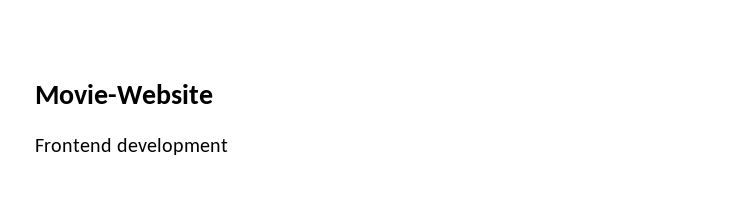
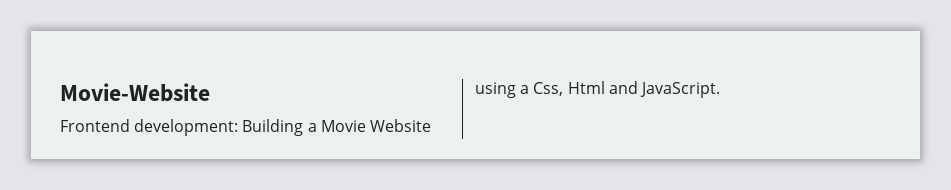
- Frontend development
+ Frontend development: Building a Movie Website using a Css, Html and JavaScript.

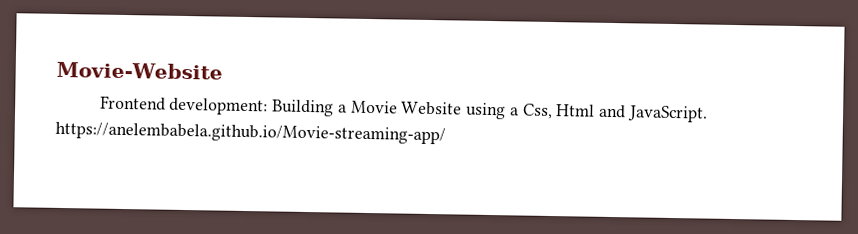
- Frontend development: Building a Movie Website using a Css, Html and JavaScript.
+ Frontend development: Building a Movie Website using a Css, Html and JavaScript. https://anelembabela.github.io/Movie-streaming-app/

